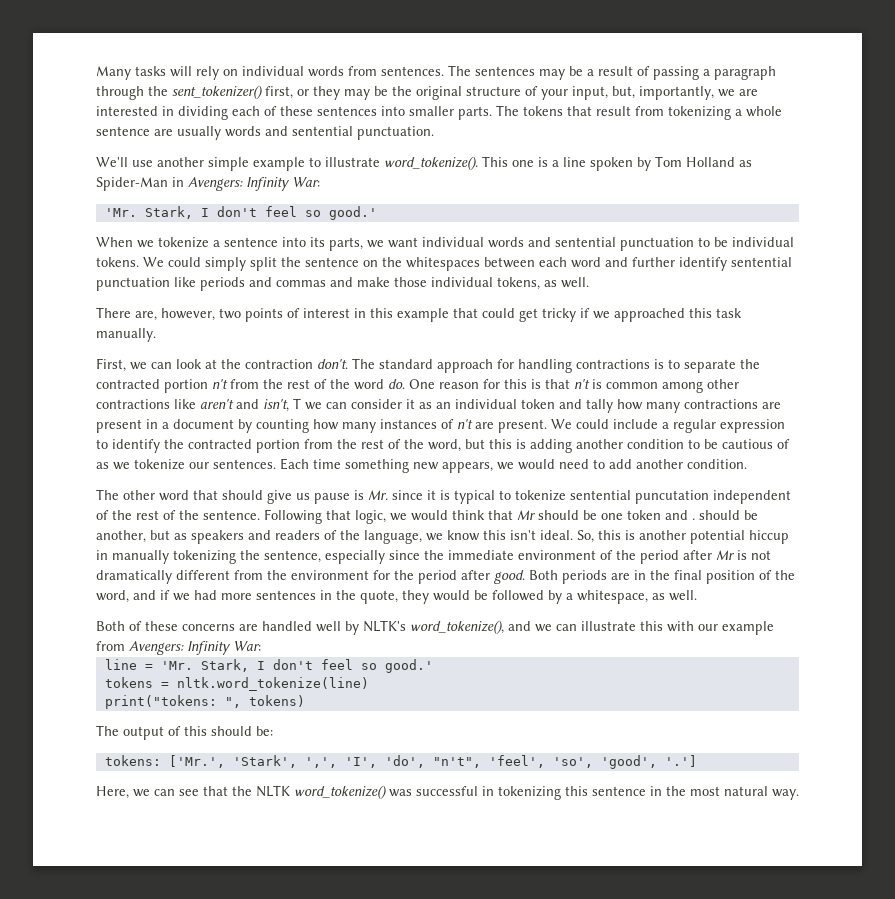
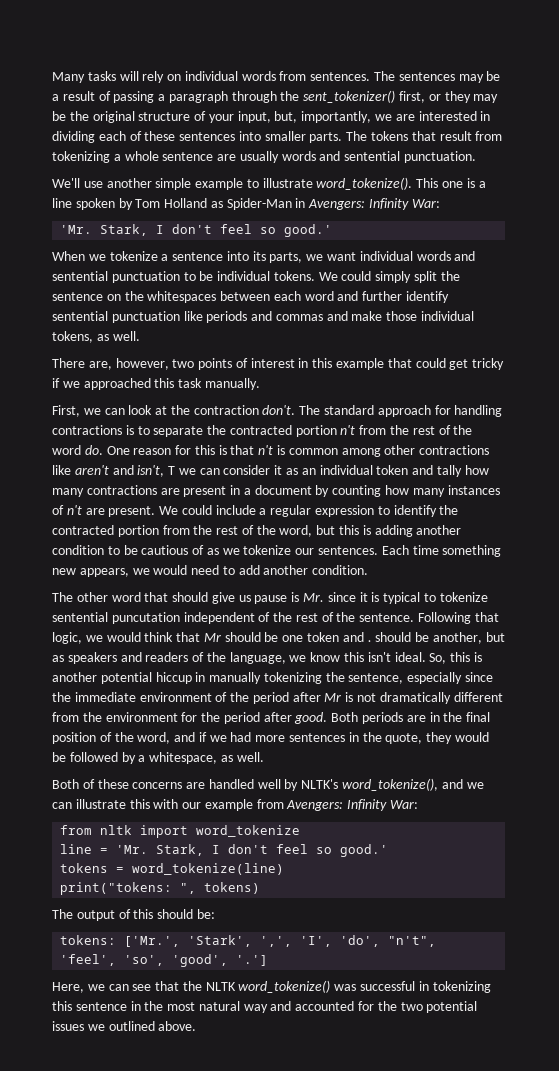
+ from nltk import word_tokenize
- tokens = nltk.word_tokenize(line)
+ tokens = word_tokenize(line)
- Here, we can see that the NLTK word_tokenize() was successful in tokenizing this sentence in the most natural way.
+ Here, we can see that the NLTK word_tokenize() was successful in tokenizing this sentence in the most natural way and accounted for the two potential issues we outlined above.

